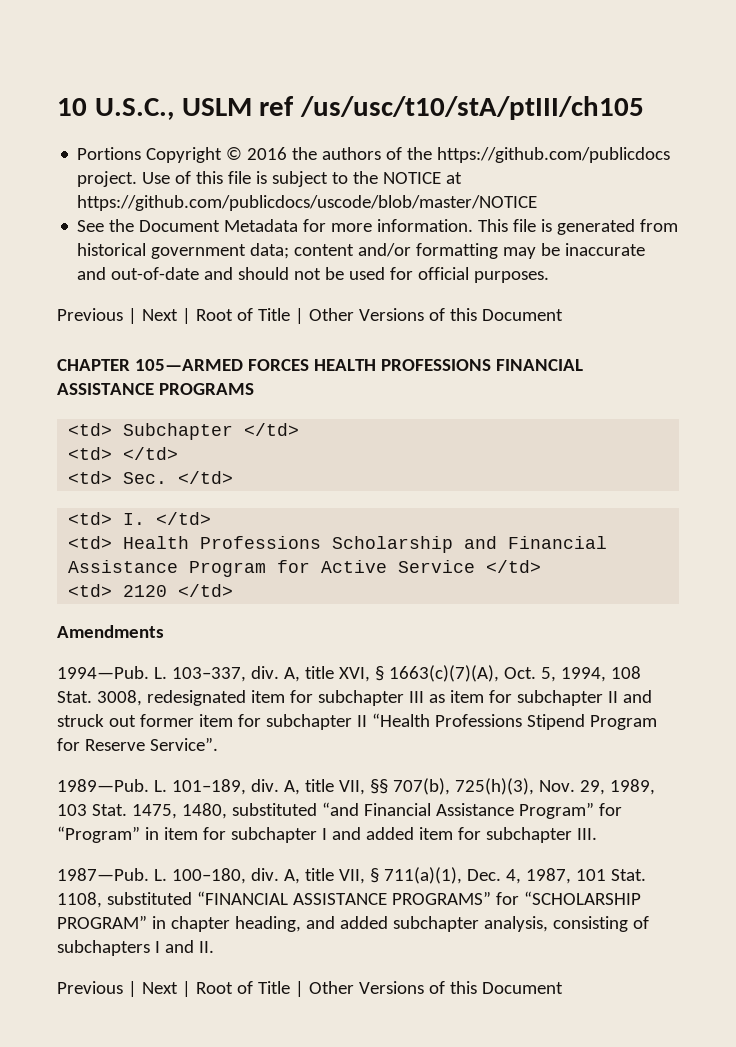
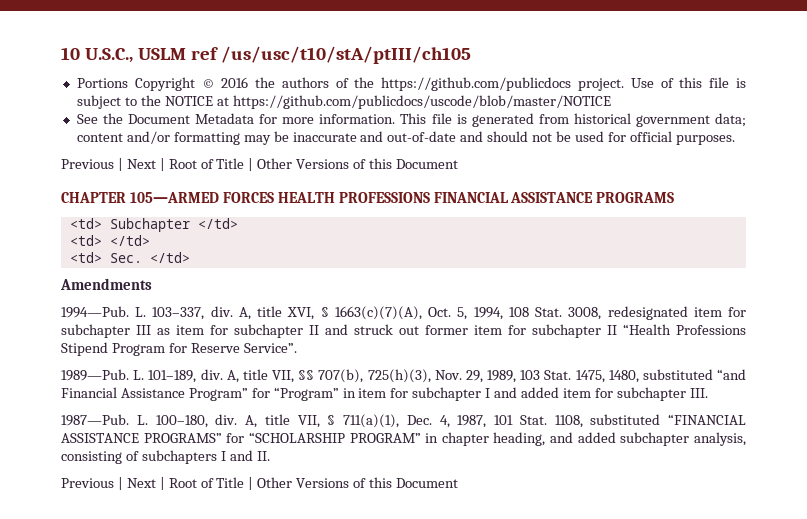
- <td> I. </td>
- <td> Health Professions Scholarship and Financial Assistance Program for Active Service </td>
- <td> 2120 </td>

